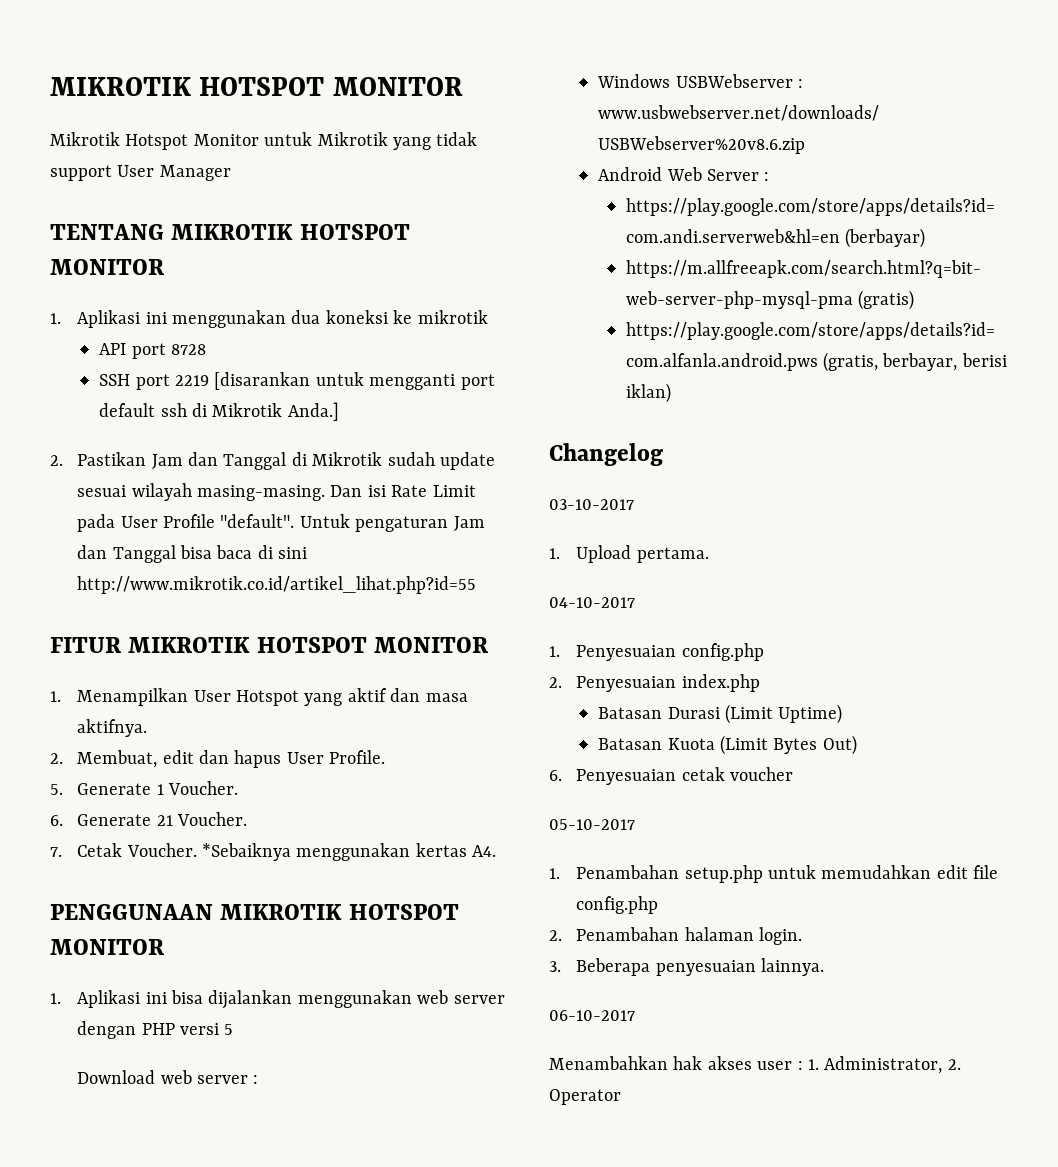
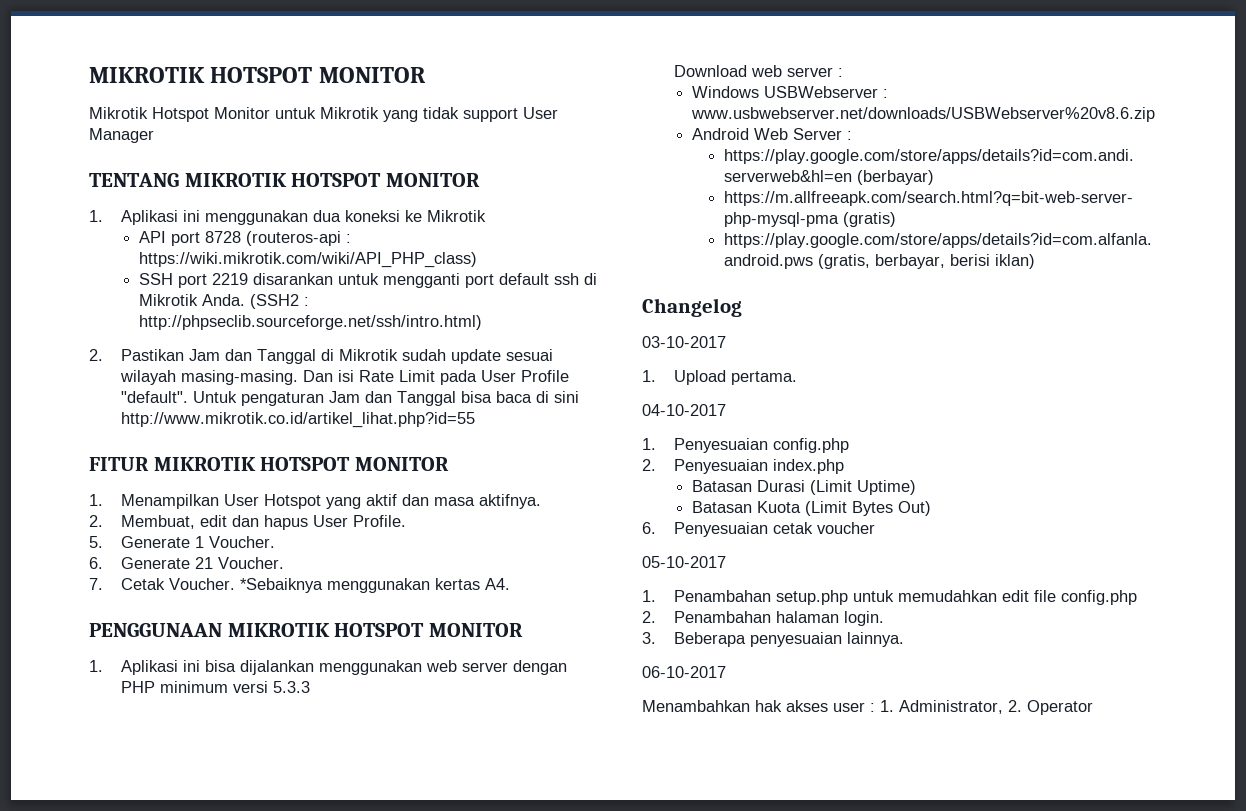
- 1. Aplikasi ini menggunakan dua koneksi ke mikrotik
+ 1. Aplikasi ini menggunakan dua koneksi ke Mikrotik
- API port 8728
+ API port 8728 (routeros-api : https://wiki.mikrotik.com/wiki/API_PHP_class)
- SSH port 2219 [disarankan untuk mengganti port default ssh di Mikrotik Anda.]
+ SSH port 2219 disarankan untuk mengganti port default ssh di Mikrotik Anda. (SSH2 : http://phpseclib.sourceforge.net/ssh/intro.html)
- 1. Aplikasi ini bisa dijalankan menggunakan web server dengan PHP versi 5
+ 1. Aplikasi ini bisa dijalankan menggunakan web server dengan PHP minimum versi 5.3.3

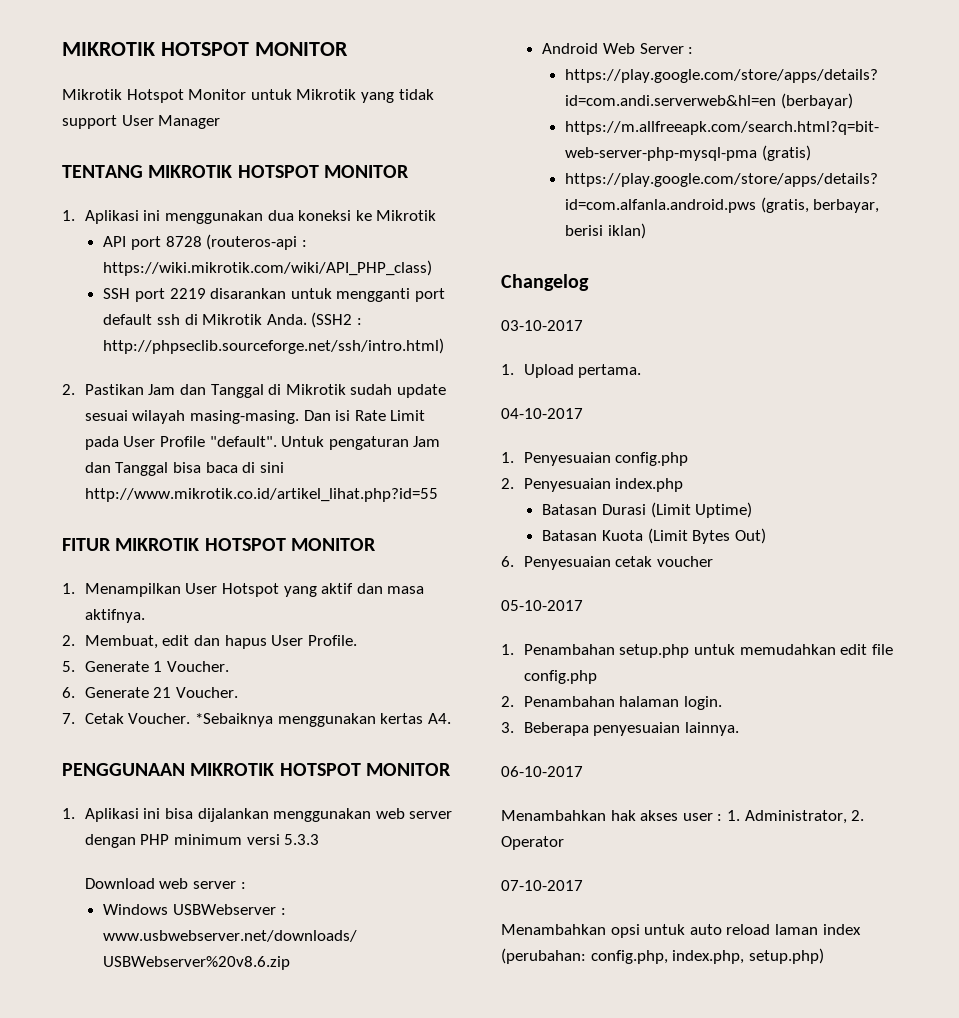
+ 07-10-2017
+ Menambahkan opsi untuk auto reload laman index (perubahan: config.php, index.php, setup.php)

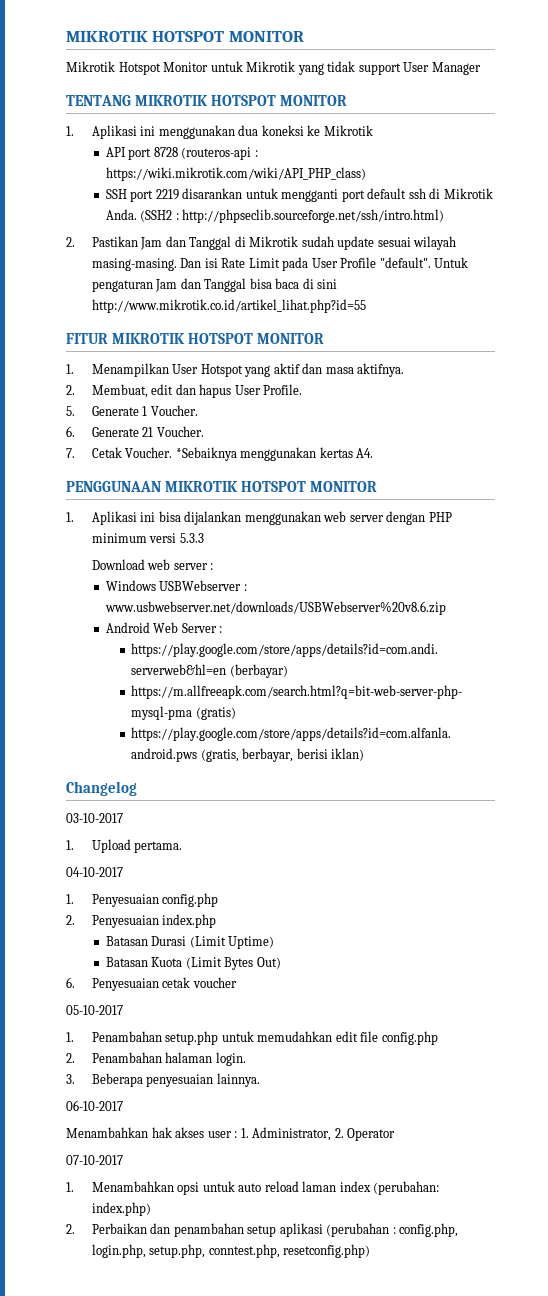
- Menambahkan opsi untuk auto reload laman index (perubahan: config.php, index.php, setup.php)
+ 1. Menambahkan opsi untuk auto reload laman index (perubahan: index.php)
+ 2. Perbaikan dan penambahan setup aplikasi (perubahan : config.php, login.php, setup.php, conntest.php, resetconfig.php)

